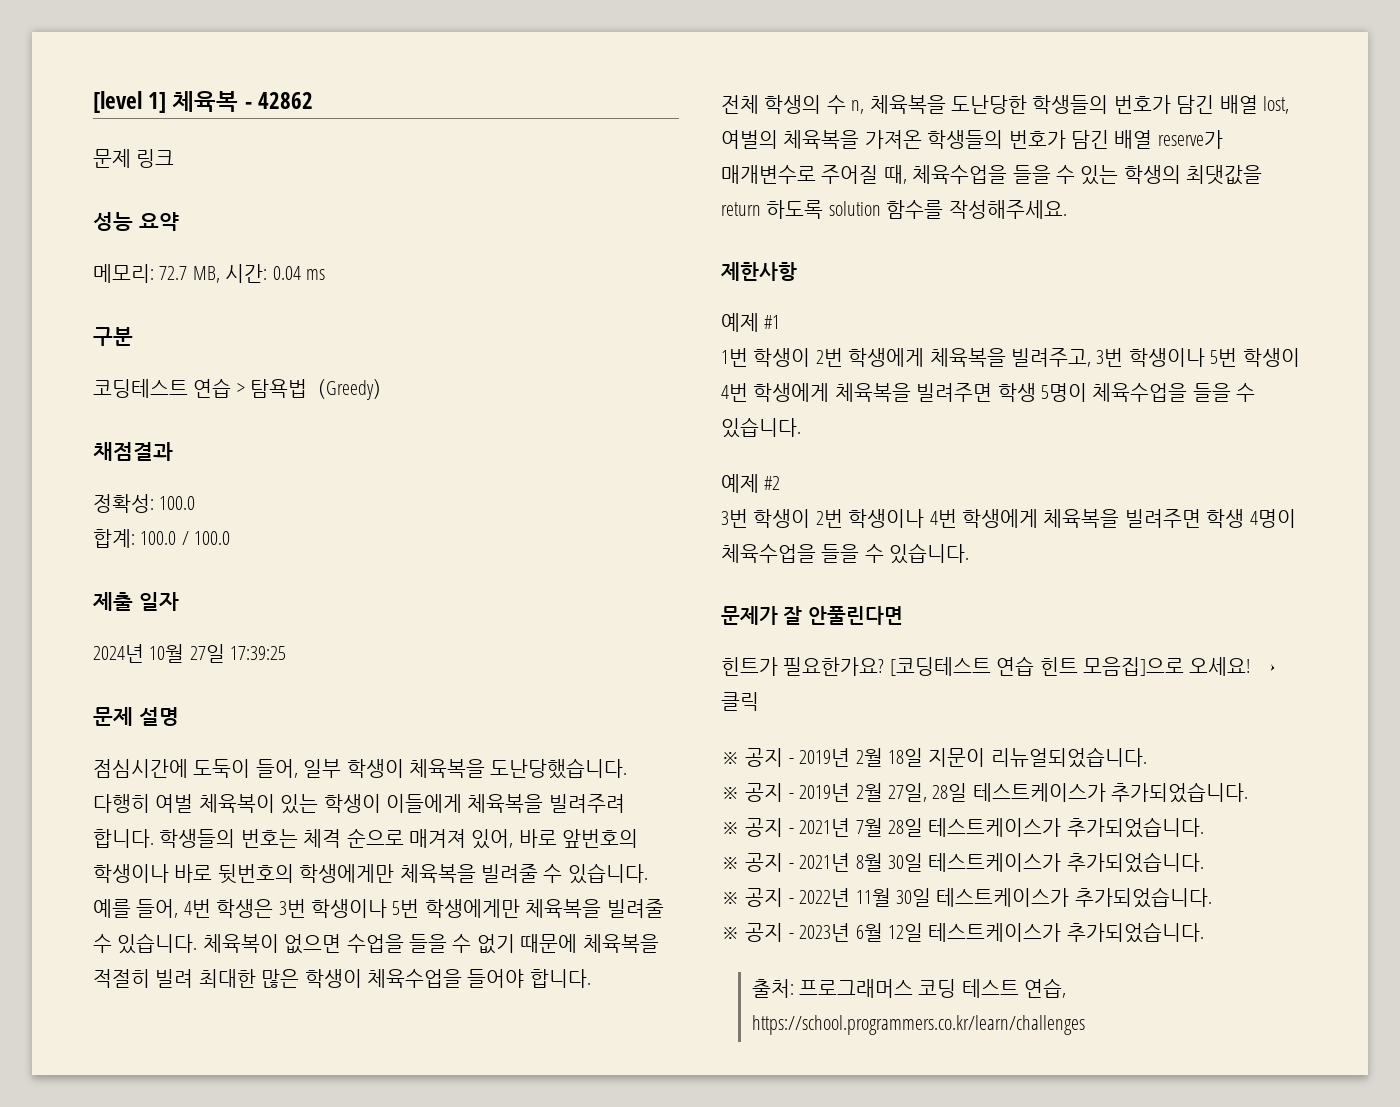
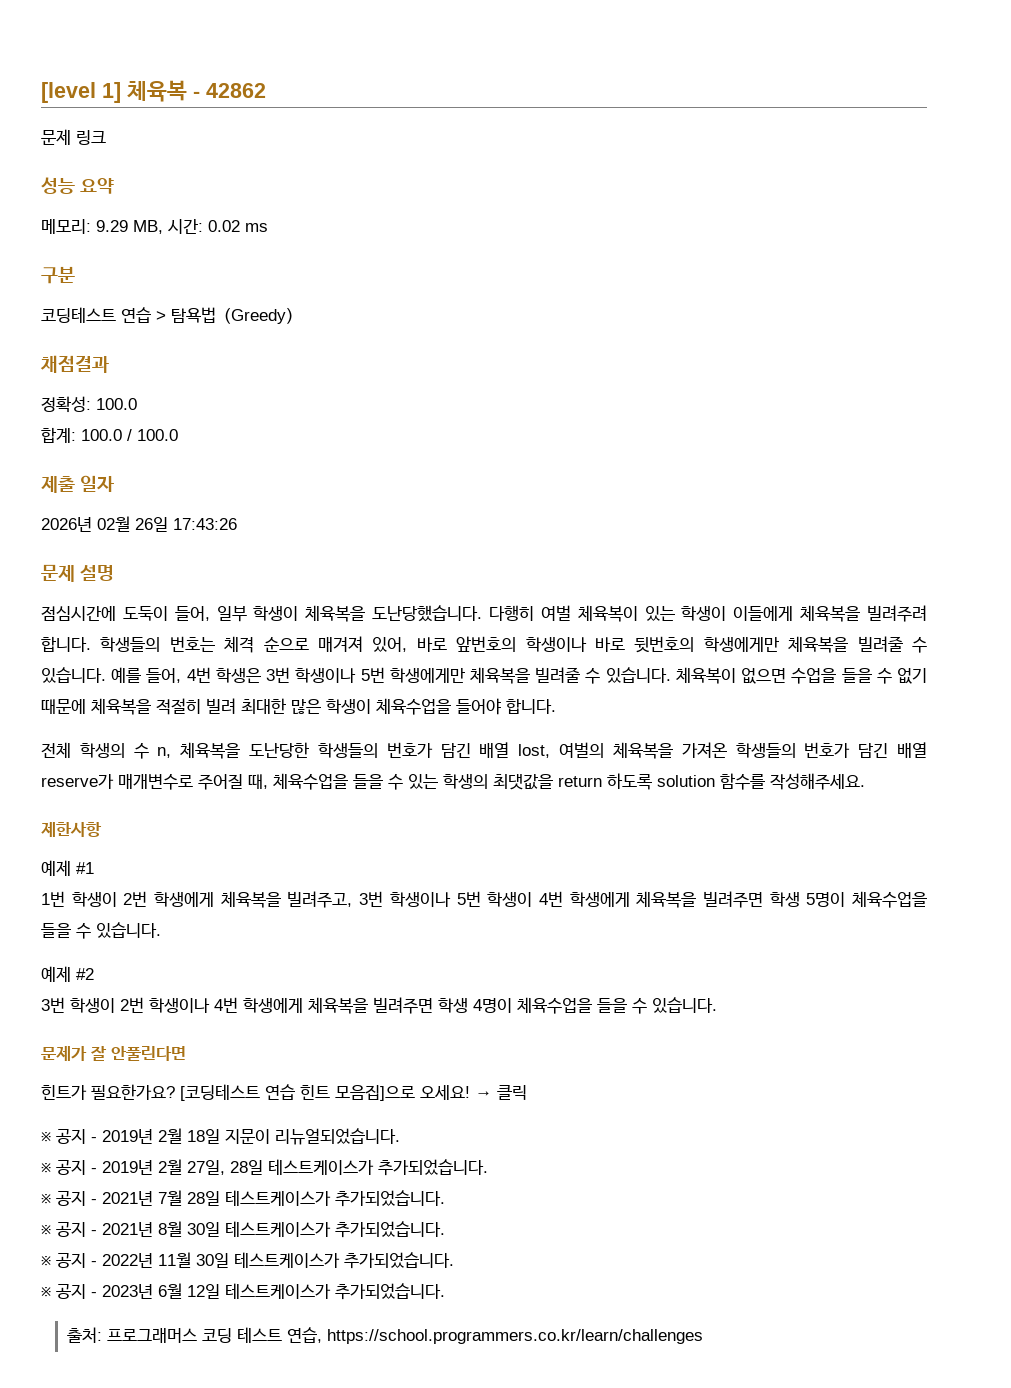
- 메모리: 72.7 MB, 시간: 0.04 ms
+ 메모리: 9.29 MB, 시간: 0.02 ms
- 2024년 10월 27일 17:39:25
+ 2026년 02월 26일 17:43:26

